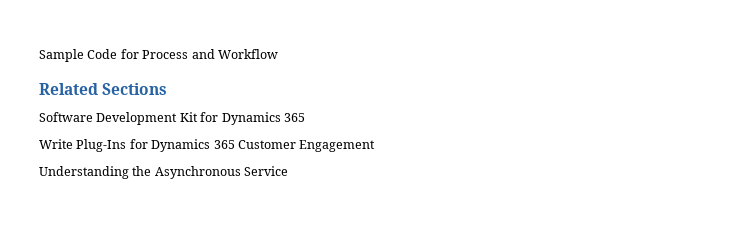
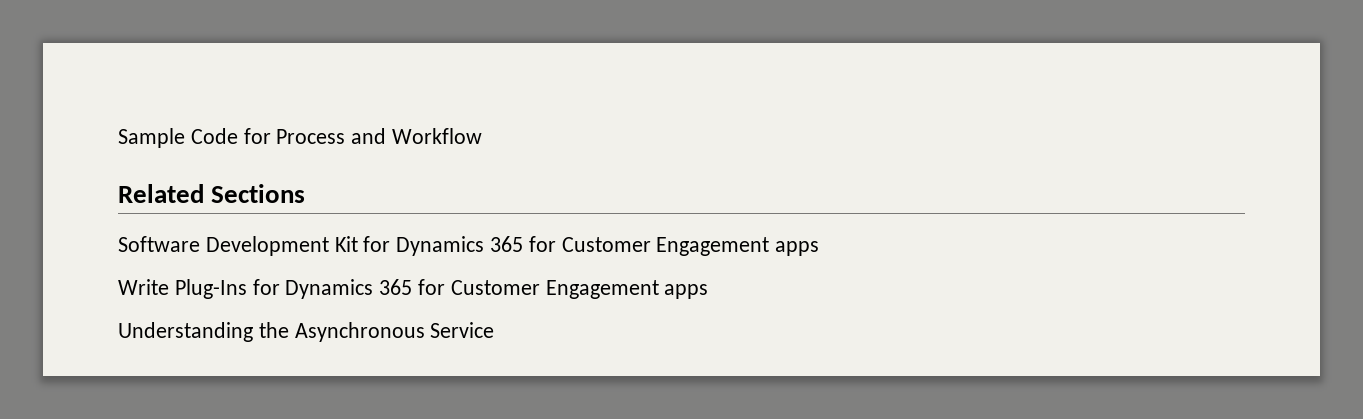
- Software Development Kit for Dynamics 365
+ Software Development Kit for Dynamics 365 for Customer Engagement apps
- Write Plug-Ins for Dynamics 365 Customer Engagement
+ Write Plug-Ins for Dynamics 365 for Customer Engagement apps

